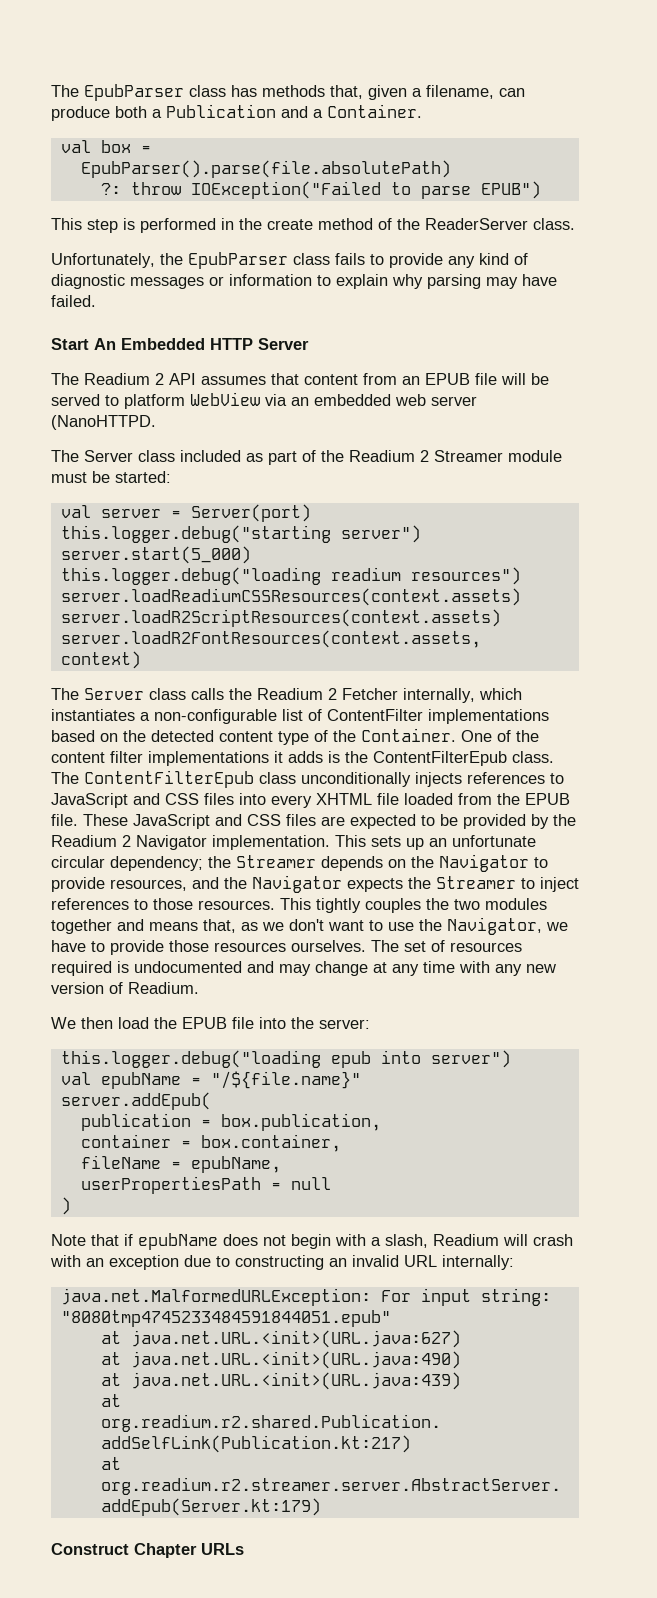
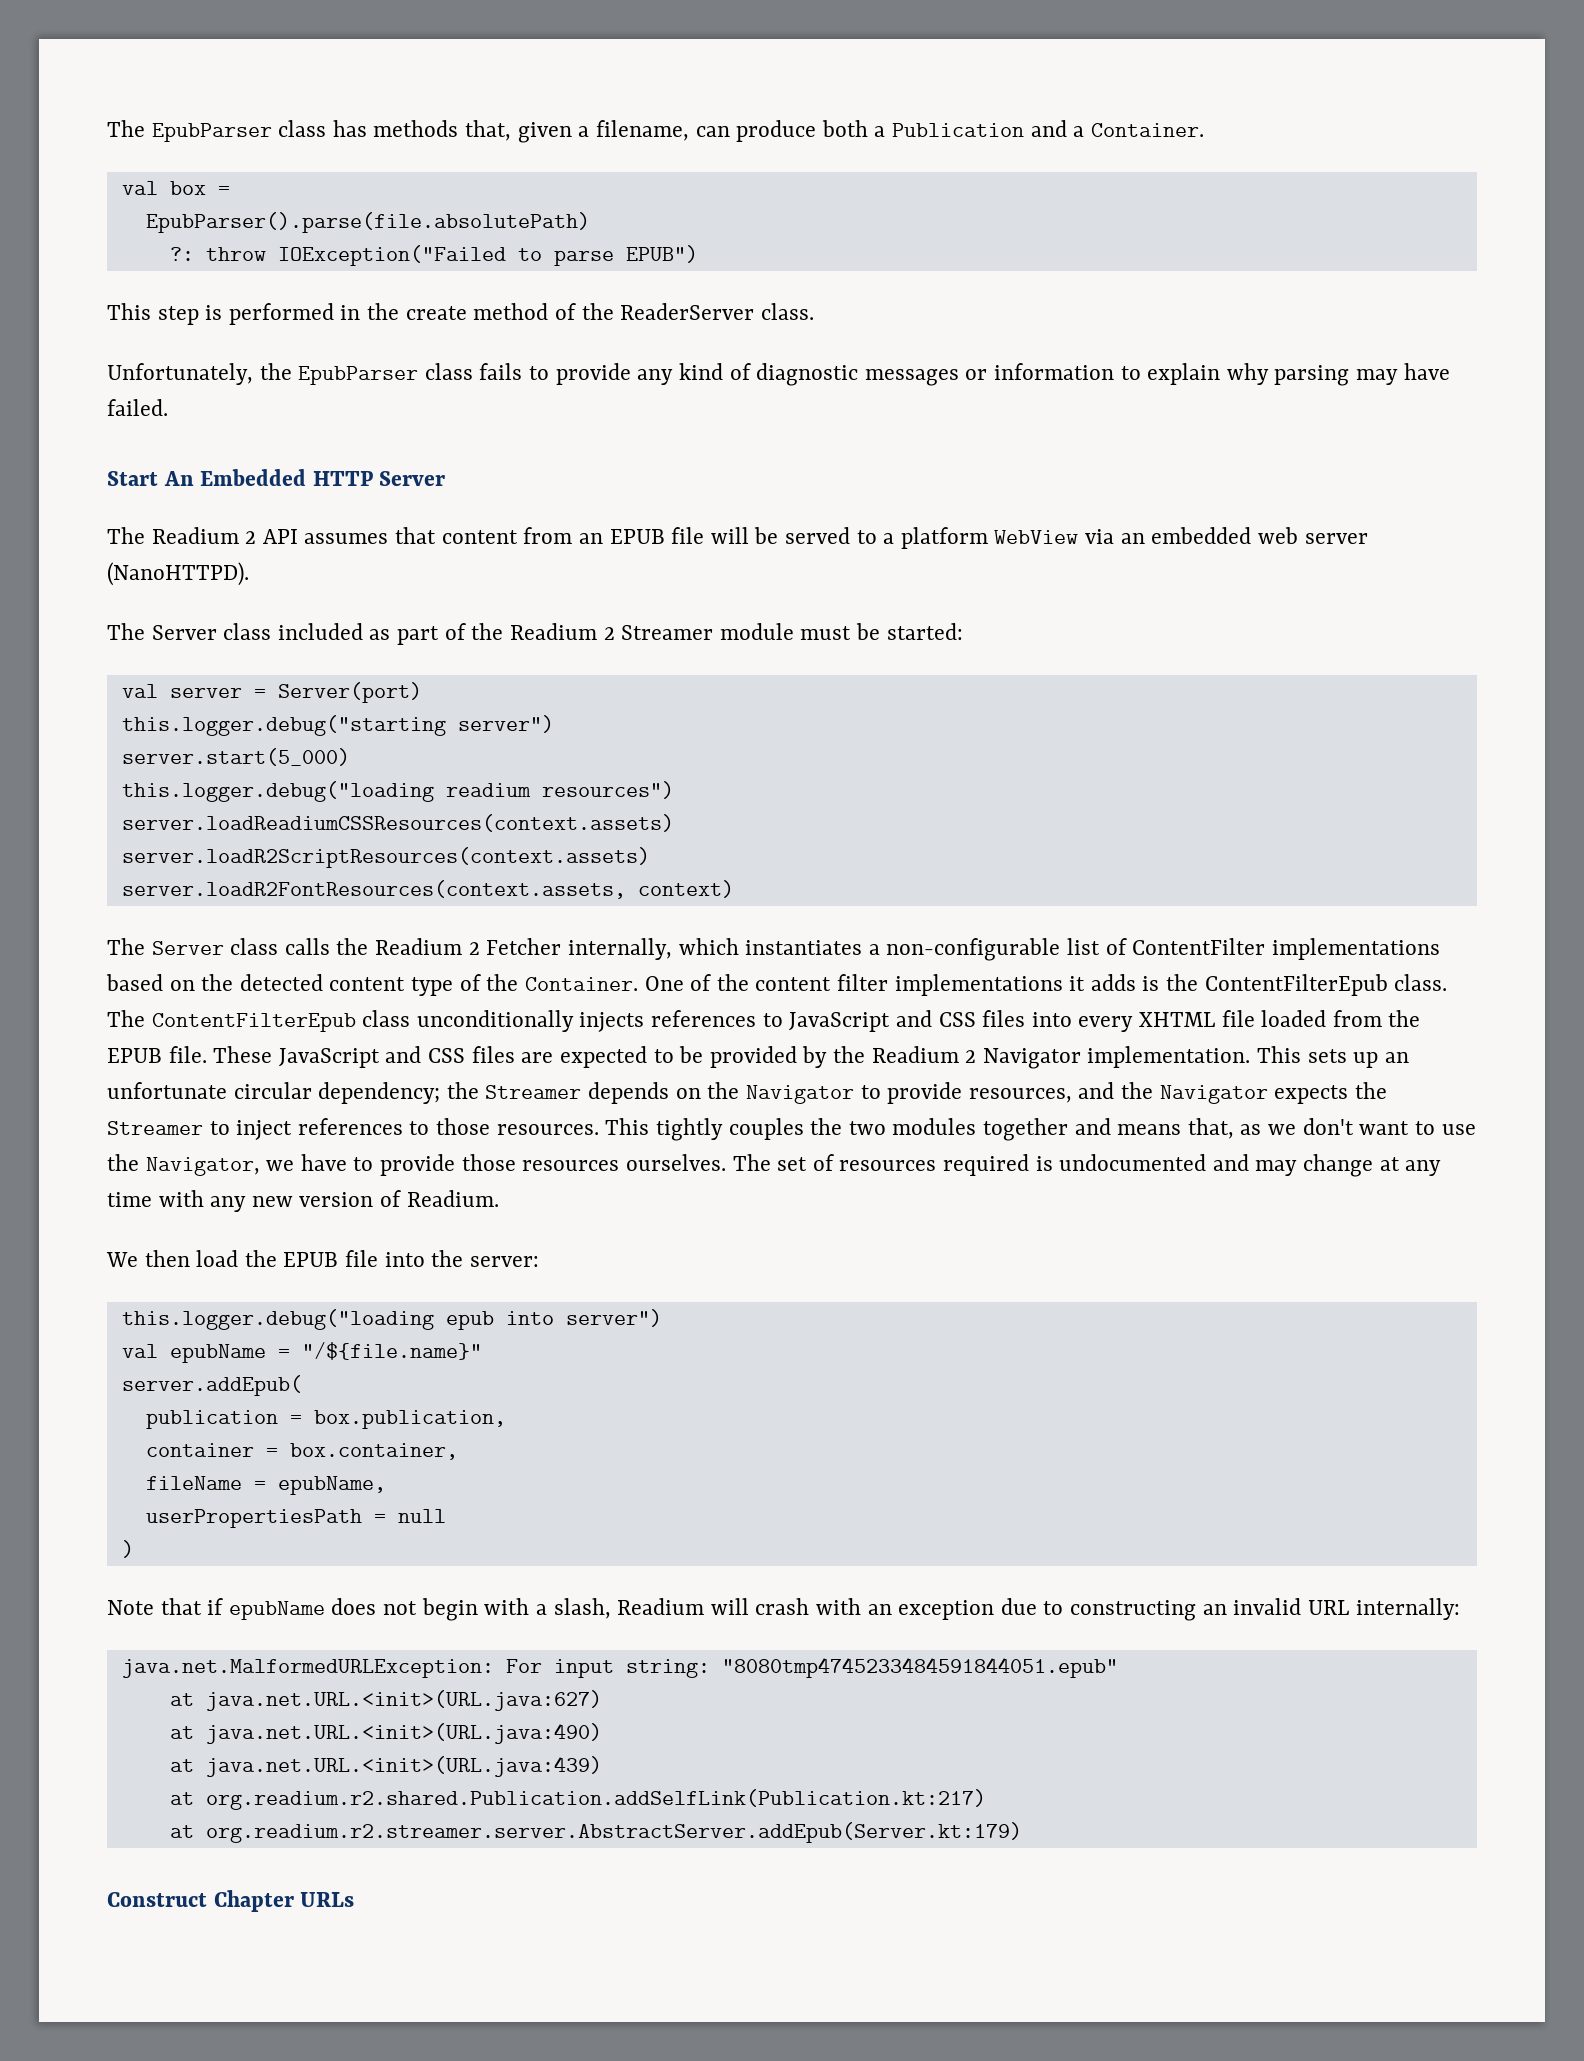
- The Readium 2 API assumes that content from an EPUB file will be served to platform WebView via an embedded web server (NanoHTTPD.
+ The Readium 2 API assumes that content from an EPUB file will be served to a platform WebView via an embedded web server (NanoHTTPD).

